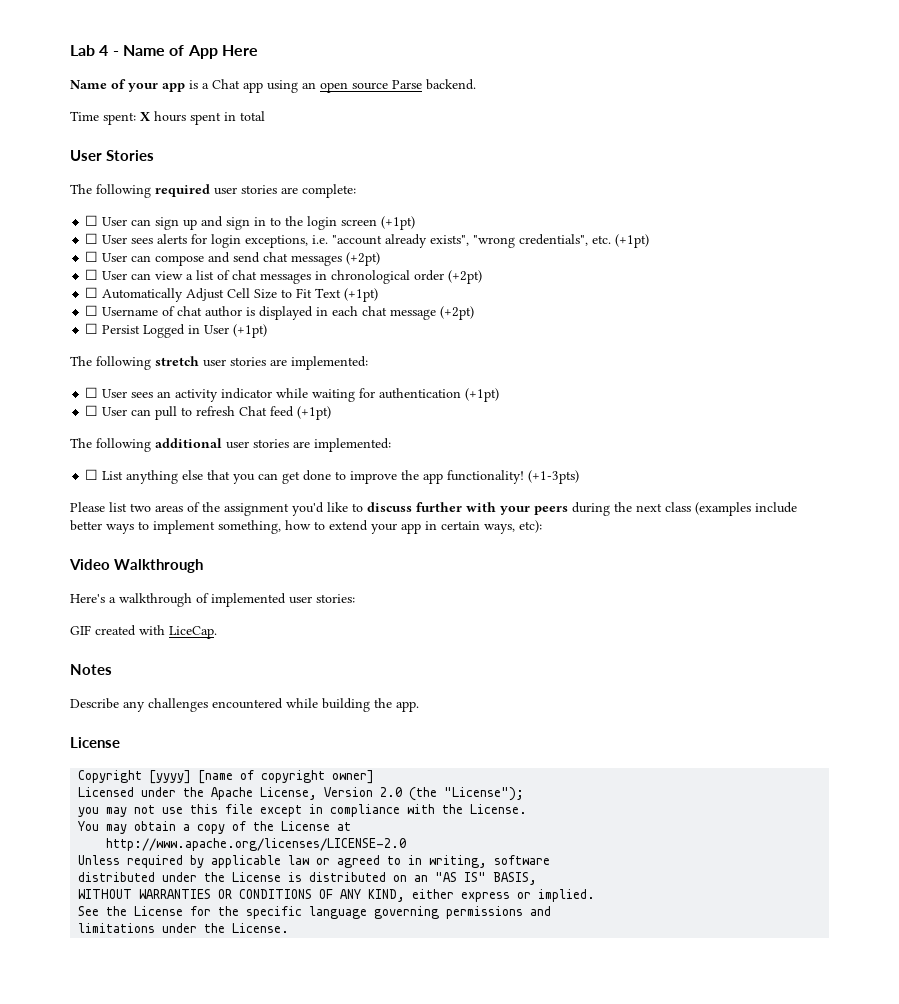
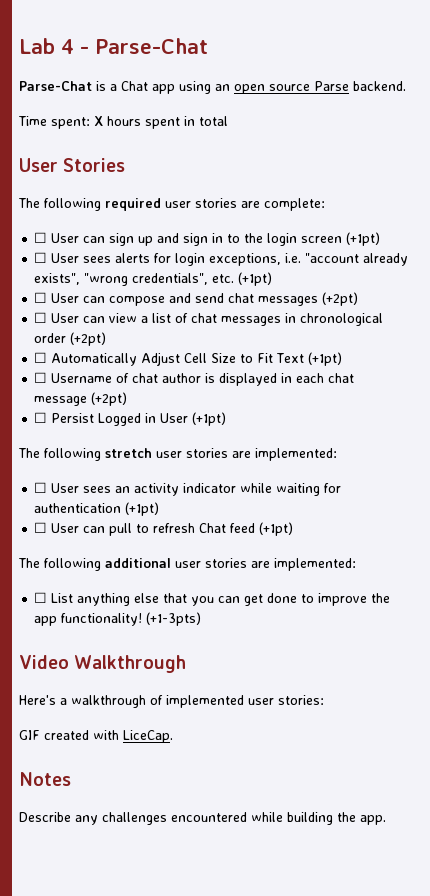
- Lab 4 - Name of App Here
- Name of your app is a Chat app using an open source Parse backend.
+ Lab 4 - Parse-Chat
+ Parse-Chat is a Chat app using an open source Parse backend.
- Please list two areas of the assignment you'd like to discuss further with your peers during the next class (examples include better ways to implement something, how to extend your app in certain ways, etc):
  Describe any challenges encountered while building the app.
- License
- Copyright [yyyy] [name of copyright owner]
- Licensed under the Apache License, Version 2.0 (the "License");
- you may not use this file except in compliance with the License.
- You may obtain a copy of the License at
- http://www.apache.org/licenses/LICENSE-2.0
- Unless required by applicable law or agreed to in writing, software
- distributed under the License is distributed on an "AS IS" BASIS,
- WITHOUT WARRANTIES OR CONDITIONS OF ANY KIND, either express or implied.
- See the License for the specific language governing permissions and
- limitations under the License.

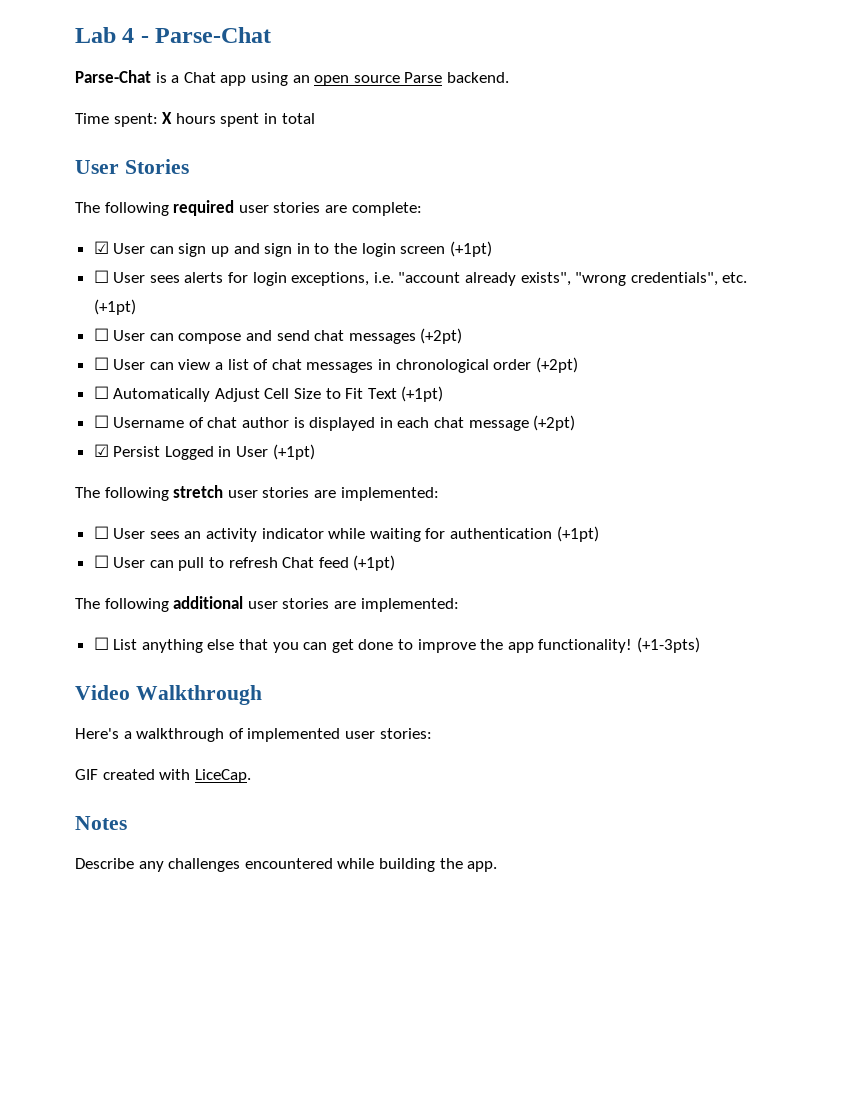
- ☐ User can sign up and sign in to the login screen (+1pt)
+ ☑ User can sign up and sign in to the login screen (+1pt)
- ☐ Persist Logged in User (+1pt)
+ ☑ Persist Logged in User (+1pt)

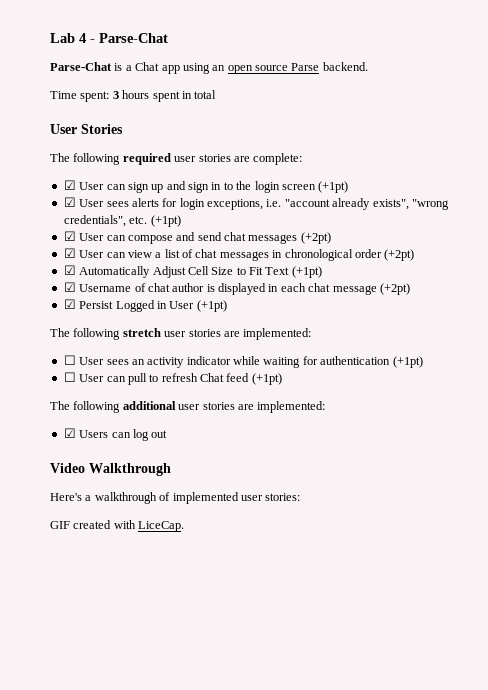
- Time spent: X hours spent in total
+ Time spent: 3 hours spent in total
- ☐ User sees alerts for login exceptions, i.e. "account already exists", "wrong credentials", etc. (+1pt)
+ ☑ User sees alerts for login exceptions, i.e. "account already exists", "wrong credentials", etc. (+1pt)
- ☐ User can compose and send chat messages (+2pt)
+ ☑ User can compose and send chat messages (+2pt)
- ☐ User can view a list of chat messages in chronological order (+2pt)
+ ☑ User can view a list of chat messages in chronological order (+2pt)
- ☐ Automatically Adjust Cell Size to Fit Text (+1pt)
+ ☑ Automatically Adjust Cell Size to Fit Text (+1pt)
- ☐ Username of chat author is displayed in each chat message (+2pt)
+ ☑ Username of chat author is displayed in each chat message (+2pt)
- ☐ List anything else that you can get done to improve the app functionality! (+1-3pts)
+ ☑ Users can log out
- Notes
- Describe any challenges encountered while building the app.

